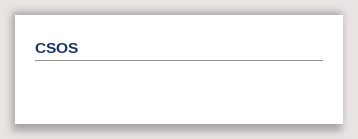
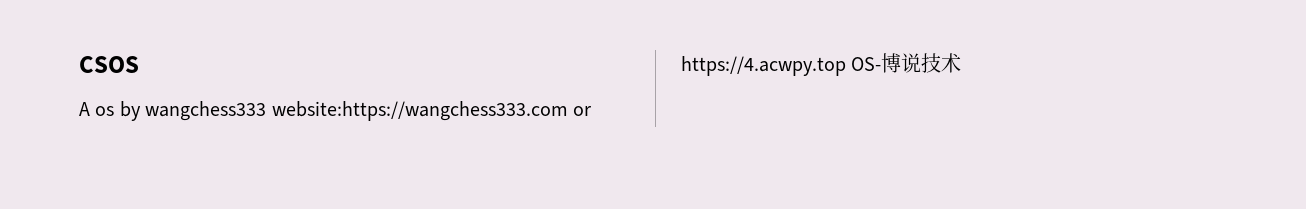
+ A os by wangchess333 website:https://wangchess333.com or https://4.acwpy.top OS-博说技术

